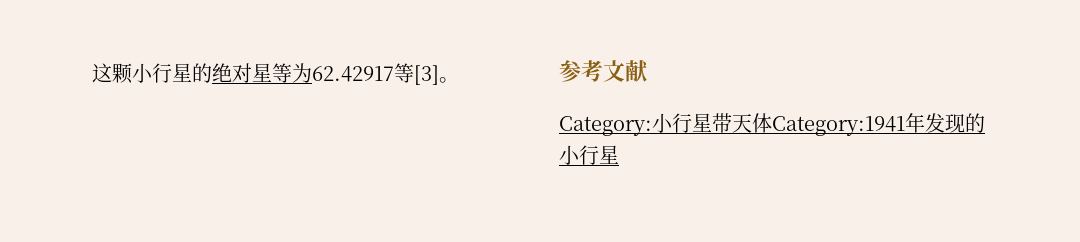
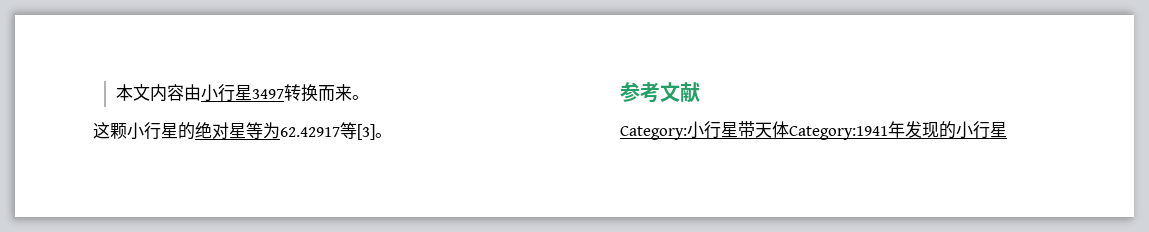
+ 本文内容由小行星3497转换而来。

